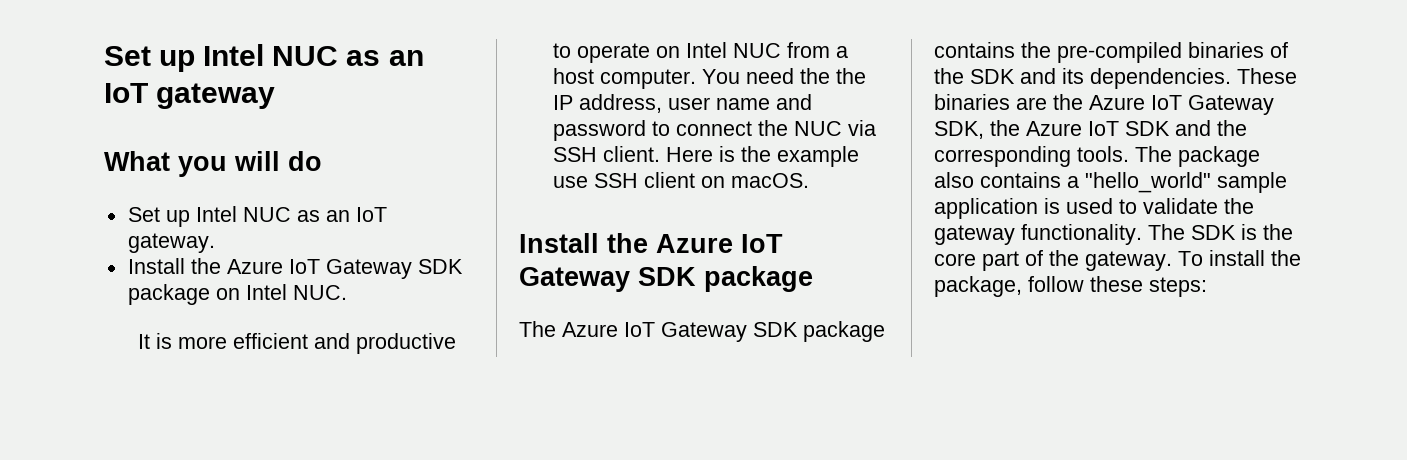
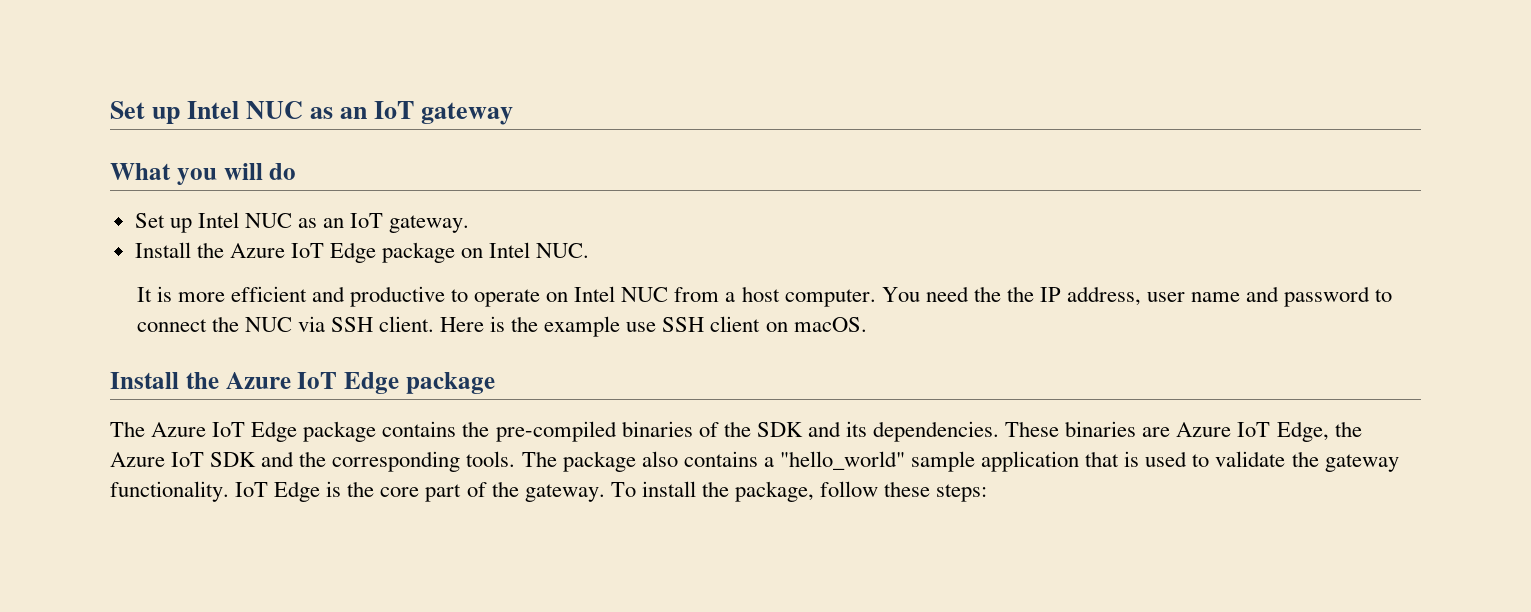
- Install the Azure IoT Gateway SDK package on Intel NUC.
+ Install the Azure IoT Edge package on Intel NUC.
  Here is the example use SSH client on macOS.
- Install the Azure IoT Gateway SDK package
+ Install the Azure IoT Edge package
- The Azure IoT Gateway SDK package contains the pre-compiled binaries of the SDK and its dependencies.
+ The Azure IoT Edge package contains the pre-compiled binaries of the SDK and its dependencies.
- These binaries are the Azure IoT Gateway SDK, the Azure IoT SDK and the corresponding tools.
+ These binaries are Azure IoT Edge, the Azure IoT SDK and the corresponding tools.
- The package also contains a "hello_world" sample application is used to validate the gateway functionality.
+ The package also contains a "hello_world" sample application that is used to validate the gateway functionality.
- The SDK is the core part of the gateway.
+ IoT Edge is the core part of the gateway.

